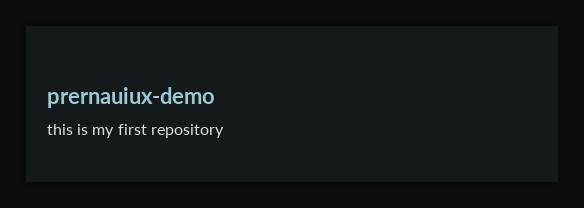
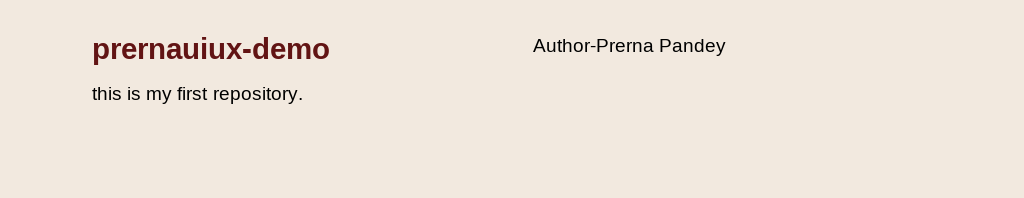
- this is my first repository
+ this is my first repository.
+ Author-Prerna Pandey

